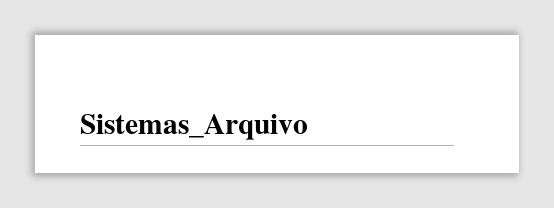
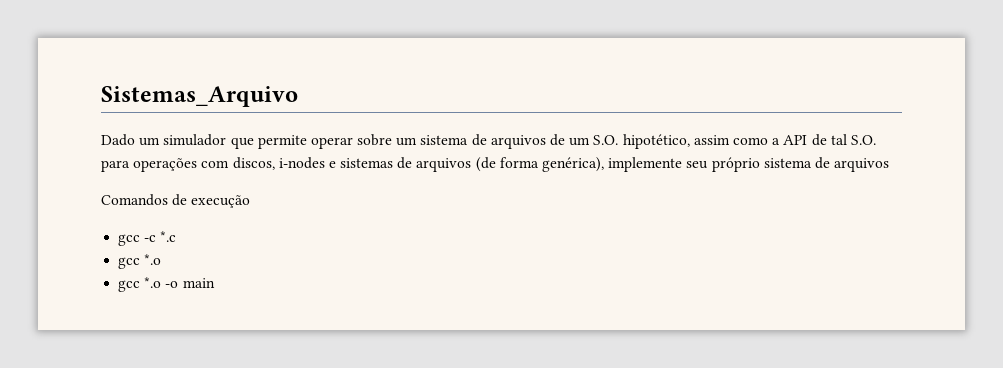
+ Dado um simulador que permite operar sobre um sistema de arquivos de um S.O. hipotético, assim como a API de tal S.O. para operações com discos, i-nodes e sistemas de arquivos (de forma genérica), implemente seu próprio sistema de arquivos
+ Comandos de execução
+ gcc -c *.c
+ gcc *.o
+ gcc *.o -o main

